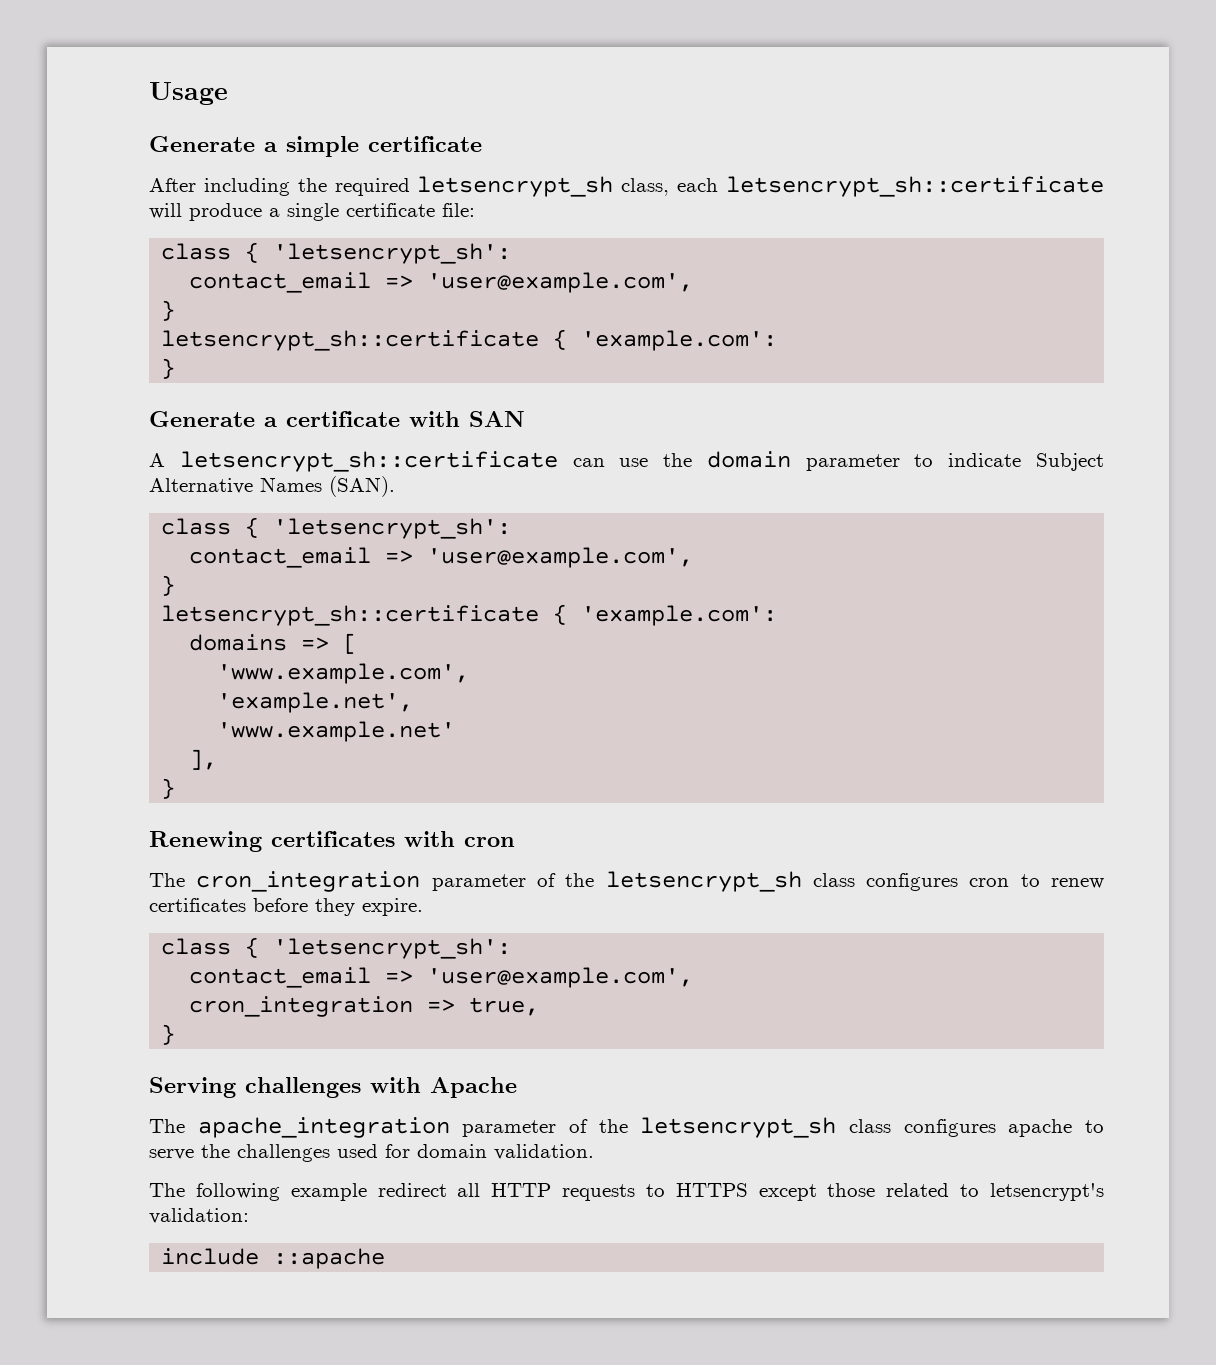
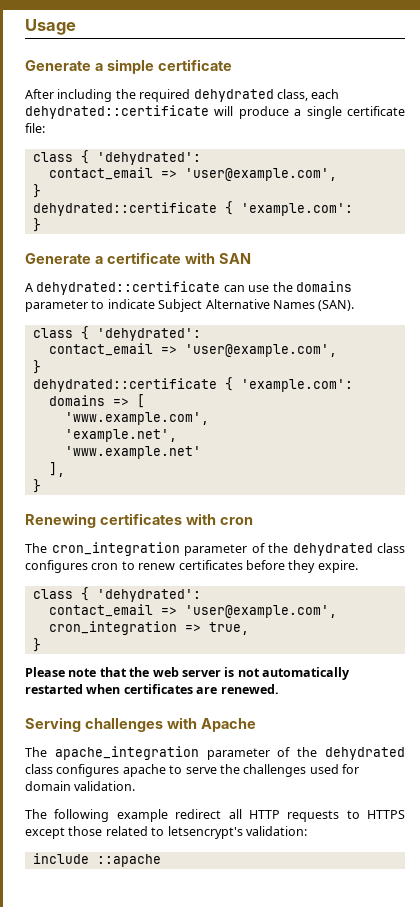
- After including the required letsencrypt_sh class, each letsencrypt_sh::certificate will produce a single certificate file:
- class { 'letsencrypt_sh':
+ After including the required dehydrated class, each dehydrated::certificate will produce a single certificate file:
+ class { 'dehydrated':
  contact_email => 'user@example.com',
  }
- letsencrypt_sh::certificate { 'example.com':
+ dehydrated::certificate { 'example.com':
- A letsencrypt_sh::certificate can use the domain parameter to indicate Subject Alternative Names (SAN).
- class { 'letsencrypt_sh':
+ A dehydrated::certificate can use the domains parameter to indicate Subject Alternative Names (SAN).
+ class { 'dehydrated':
  contact_email => 'user@example.com',
  }
- letsencrypt_sh::certificate { 'example.com':
+ dehydrated::certificate { 'example.com':
- The cron_integration parameter of the letsencrypt_sh class configures cron to renew certificates before they expire.
- class { 'letsencrypt_sh':
+ The cron_integration parameter of the dehydrated class configures cron to renew certificates before they expire.
+ class { 'dehydrated':
+ Please note that the web server is not automatically restarted when certificates are renewed.
- The apache_integration parameter of the letsencrypt_sh class configures apache to serve the challenges used for domain validation.
+ The apache_integration parameter of the dehydrated class configures apache to serve the challenges used for domain validation.

